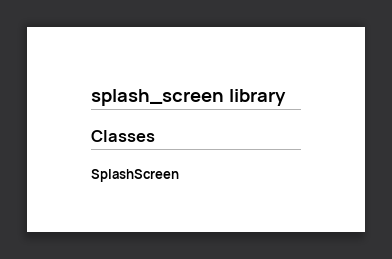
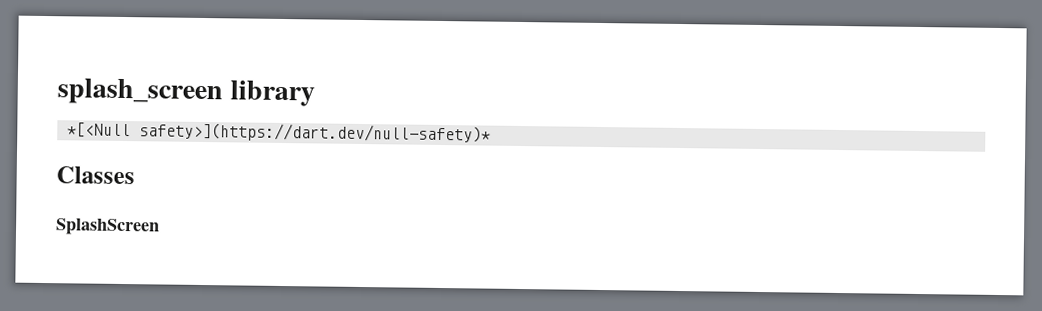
+ *[<Null safety>](https://dart.dev/null-safety)*

